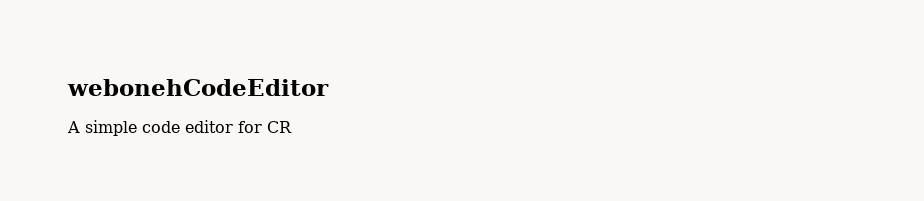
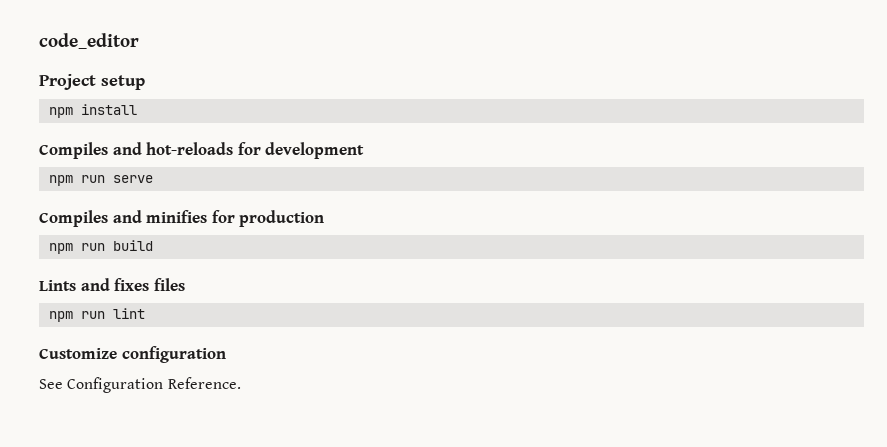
- webonehCodeEditor
- A simple code editor for CR
+ code_editor
+ Project setup
+ npm install
+ Compiles and hot-reloads for development
+ npm run serve
+ Compiles and minifies for production
+ npm run build
+ Lints and fixes files
+ npm run lint
+ Customize configuration
+ See Configuration Reference.

